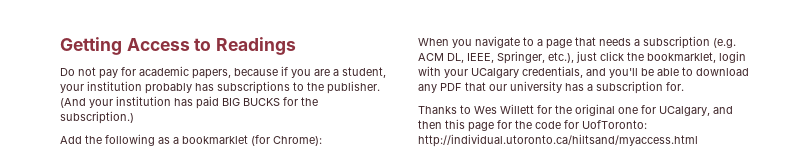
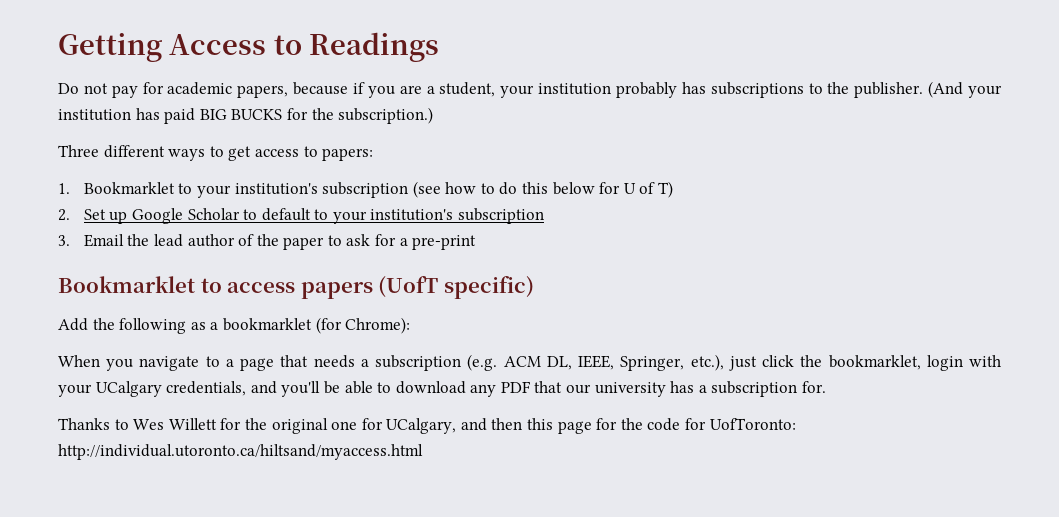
+ Three different ways to get access to papers:
+ 1. Bookmarklet to your institution's subscription (see how to do this below for U of T)
+ 2. Set up Google Scholar to default to your institution's subscription
+ 3. Email the lead author of the paper to ask for a pre-print
+ Bookmarklet to access papers (UofT specific)

